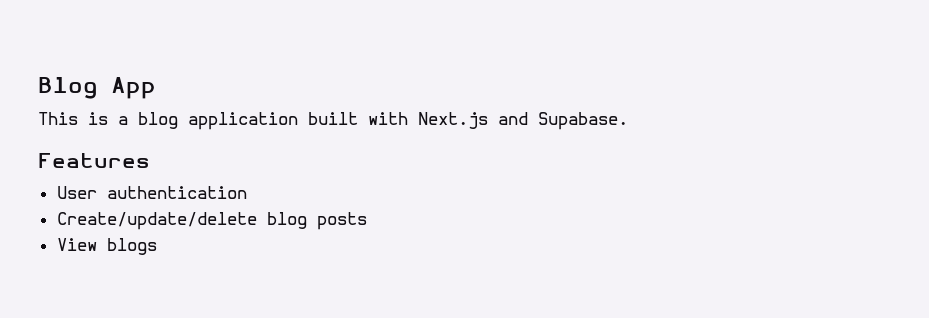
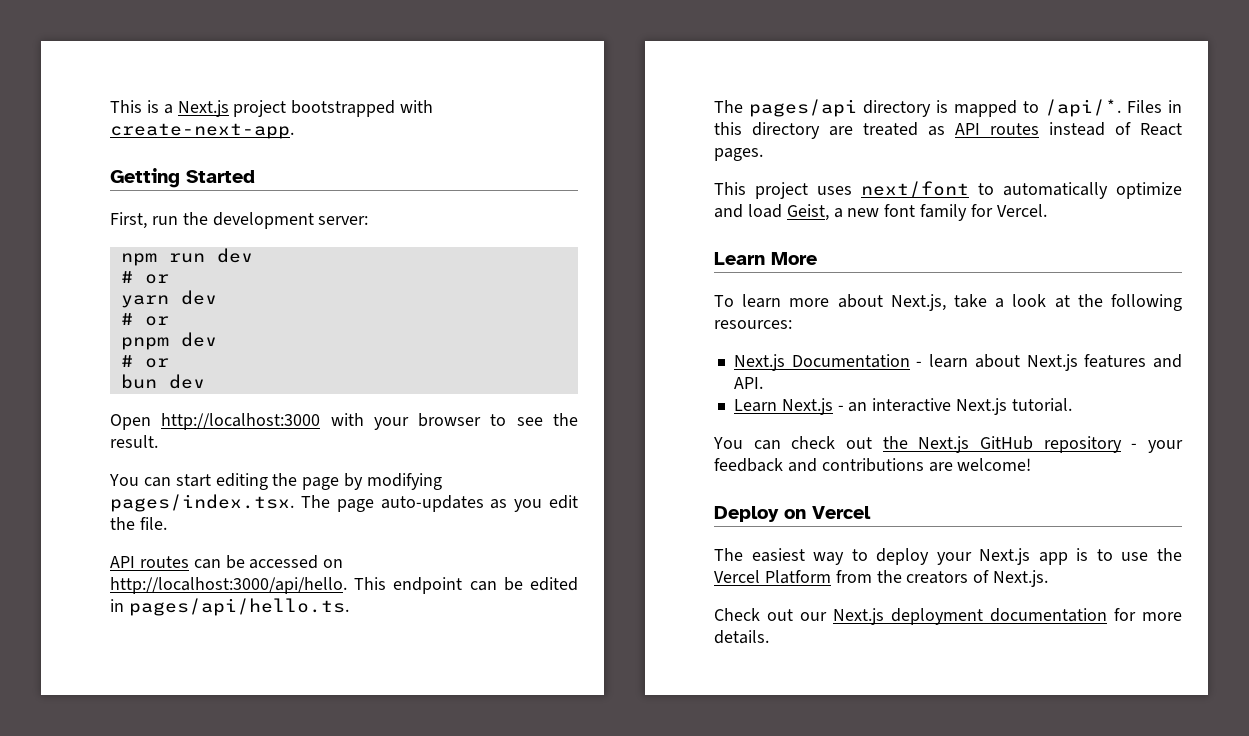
- Blog App
- This is a blog application built with Next.js and Supabase.
- Features
- User authentication
- Create/update/delete blog posts
- View blogs
+ This is a Next.js project bootstrapped with create-next-app.
+ Getting Started
+ First, run the development server:
+ npm run dev
+ # or
+ yarn dev
+ # or
+ pnpm dev
+ # or
+ bun dev
+ Open http://localhost:3000 with your browser to see the result.
+ You can start editing the page by modifying pages/index.tsx. The page auto-updates as you edit the file.
+ API routes can be accessed on http://localhost:3000/api/hello. This endpoint can be edited in pages/api/hello.ts.
+ The pages/api directory is mapped to /api/*. Files in this directory are treated as API routes instead of React pages.
+ This project uses next/font to automatically optimize and load Geist, a new font family for Vercel.
+ Learn More
+ To learn more about Next.js, take a look at the following resources:
+ Next.js Documentation - learn about Next.js features and API.
+ Learn Next.js - an interactive Next.js tutorial.
+ You can check out the Next.js GitHub repository - your feedback and contributions are welcome!
+ Deploy on Vercel
+ The easiest way to deploy your Next.js app is to use the Vercel Platform from the creators of Next.js.
+ Check out our Next.js deployment documentation for more details.

